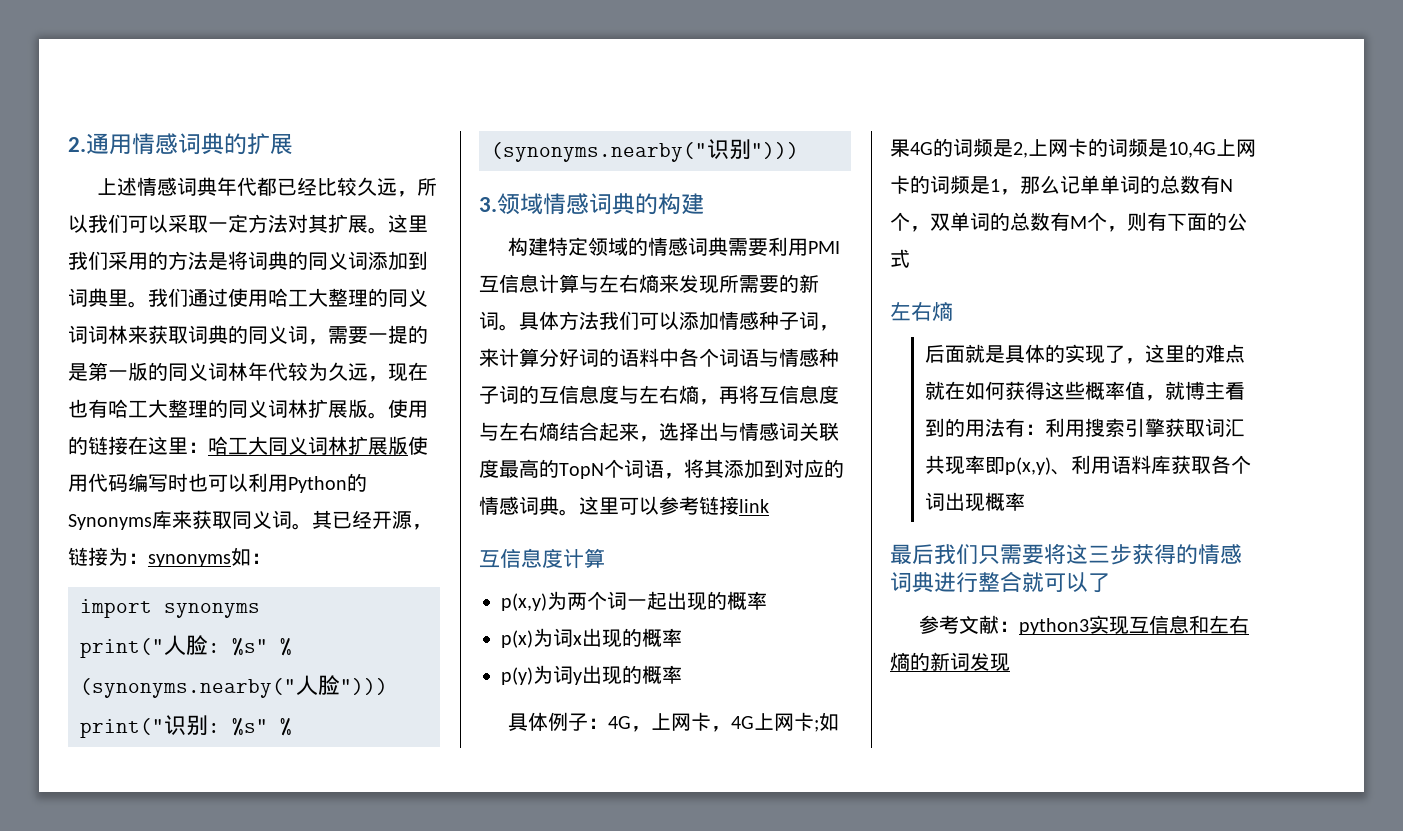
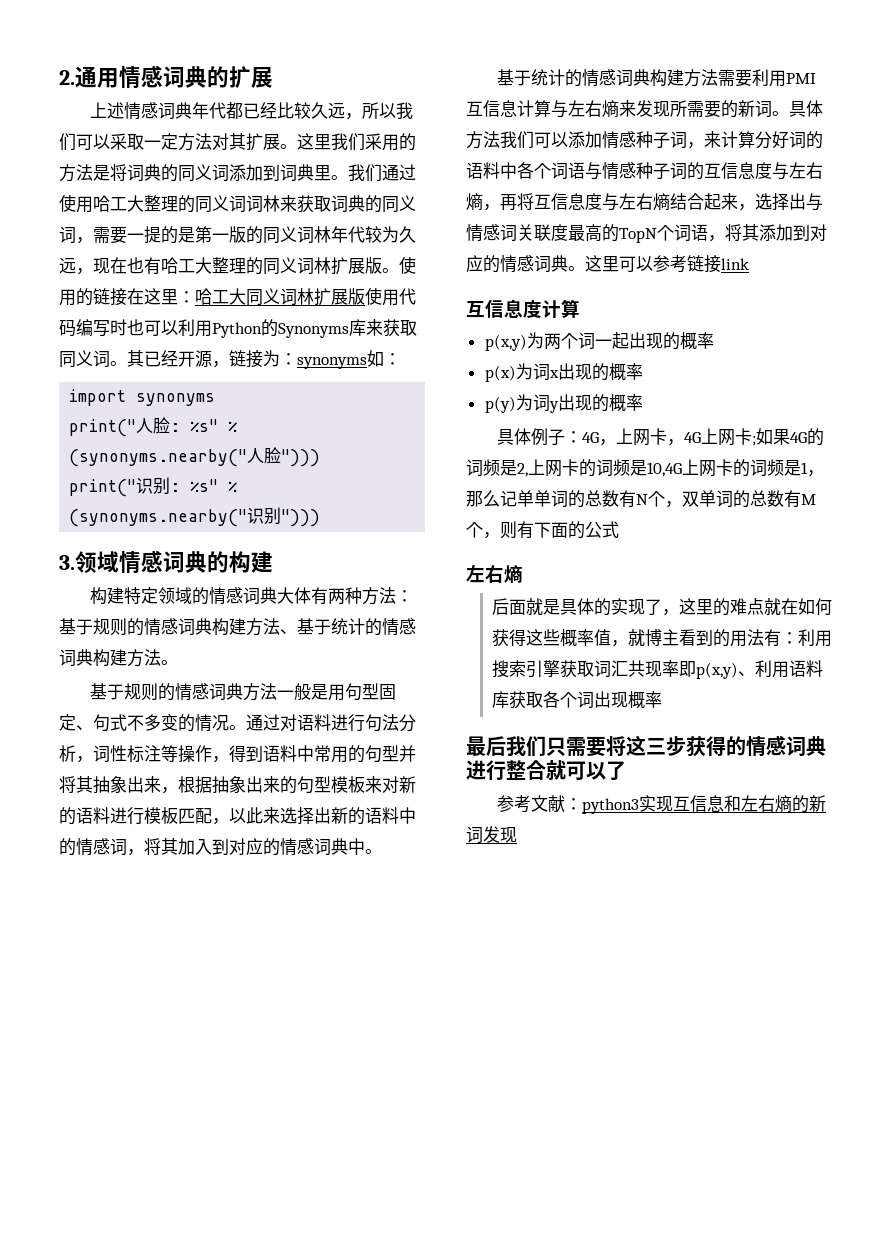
- 构建特定领域的情感词典需要利用PMI互信息计算与左右熵来发现所需要的新词。
+ 构建特定领域的情感词典大体有两种方法：基于规则的情感词典构建方法、基于统计的情感词典构建方法。
+ 基于规则的情感词典方法一般是用句型固定、句式不多变的情况。通过对语料进行句法分析，词性标注等操作，得到语料中常用的句型并将其抽象出来，根据抽象出来的句型模板来对新的语料进行模板匹配，以此来选择出新的语料中的情感词，将其加入到对应的情感词典中。
+ 基于统计的情感词典构建方法需要利用PMI互信息计算与左右熵来发现所需要的新词。

